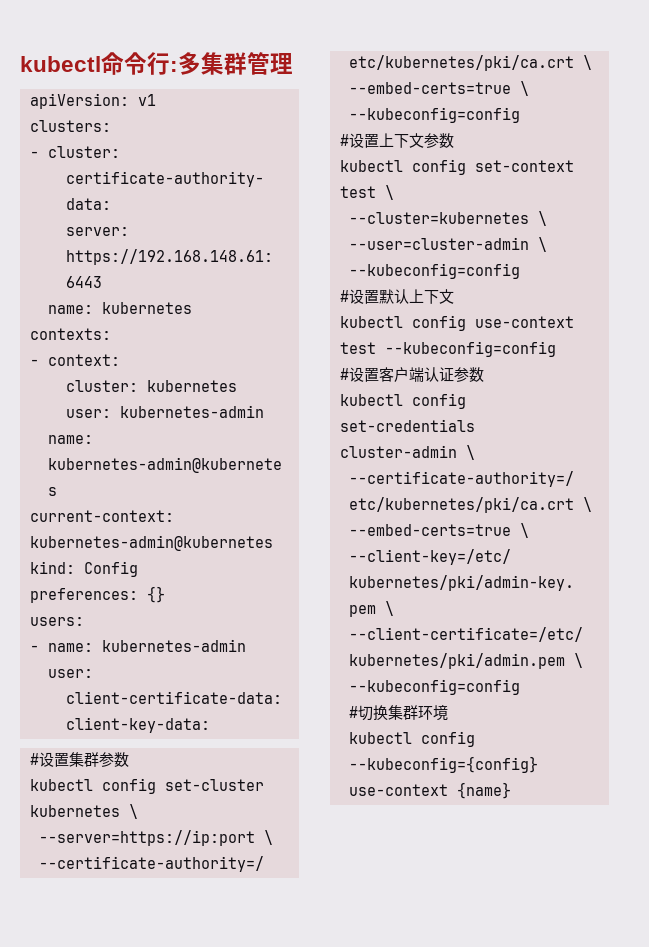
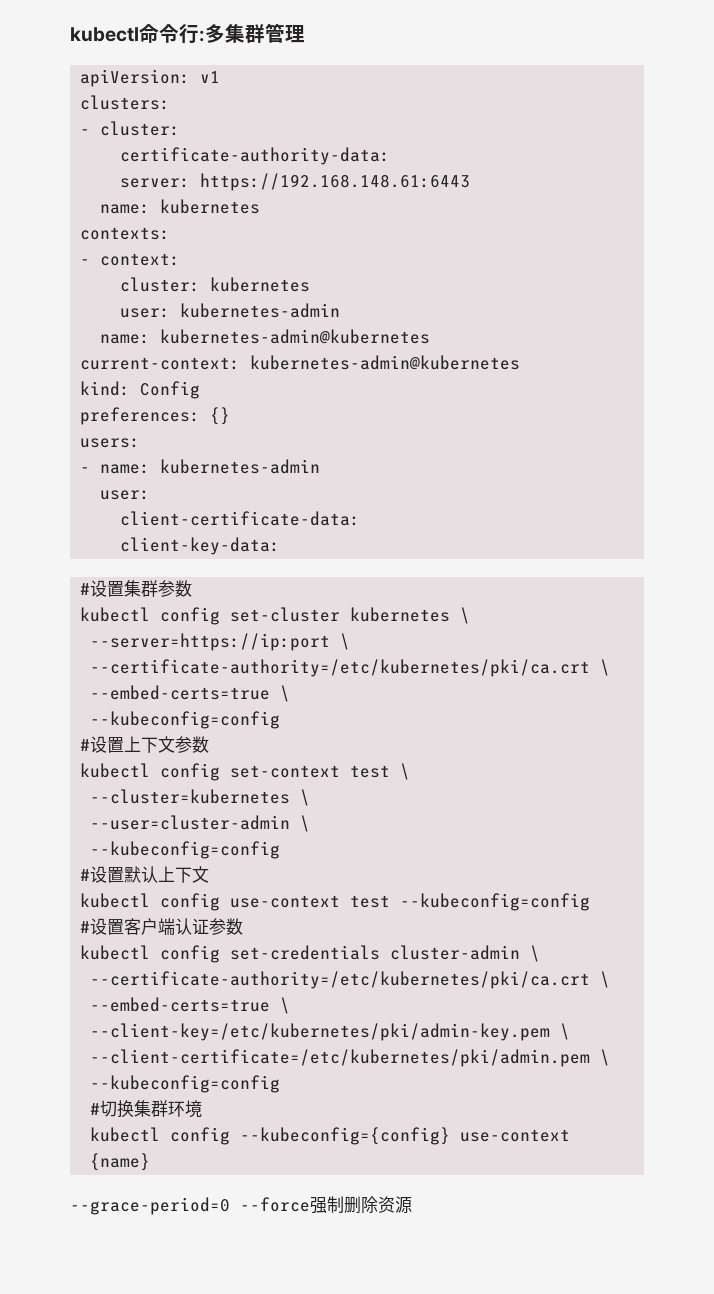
+ --grace-period=0 --force强制删除资源

